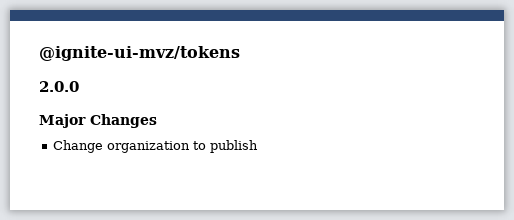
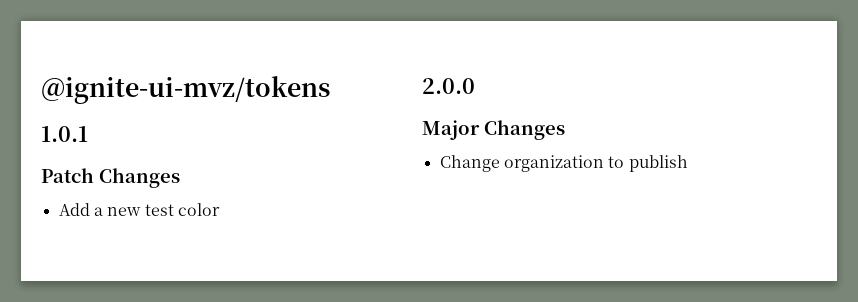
+ 1.0.1
+ Patch Changes
+ Add a new test color

